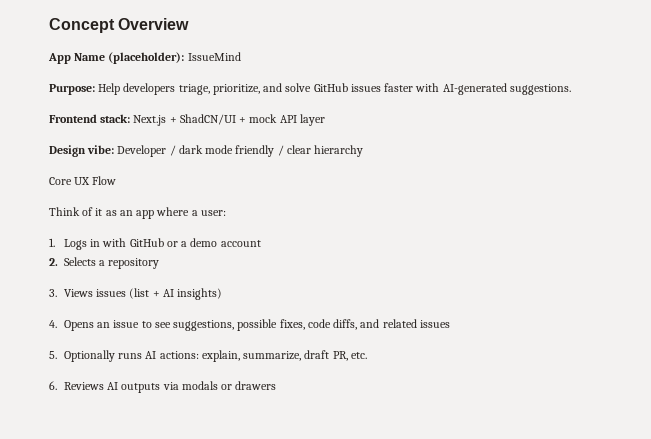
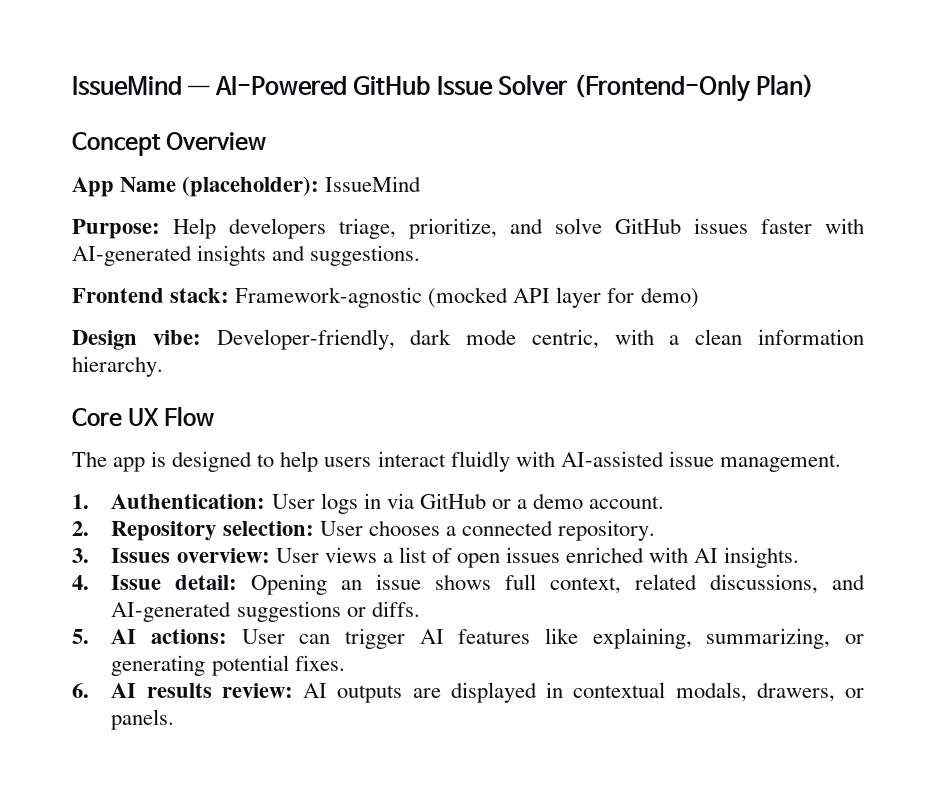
+ IssueMind — AI-Powered GitHub Issue Solver (Frontend-Only Plan)
- Purpose: Help developers triage, prioritize, and solve GitHub issues faster with AI-generated suggestions.
+ Purpose: Help developers triage, prioritize, and solve GitHub issues faster with AI-generated insights and suggestions.
- Frontend stack: Next.js + ShadCN/UI + mock API layer
+ Frontend stack: Framework-agnostic (mocked API layer for demo)
- Design vibe: Developer / dark mode friendly / clear hierarchy
+ Design vibe: Developer-friendly, dark mode centric, with a clean information hierarchy.
  Core UX Flow
- Think of it as an app where a user:
- 1. Logs in with GitHub or a demo account
+ The app is designed to help users interact fluidly with AI-assisted issue management.
+ 1. Authentication: User logs in via GitHub or a demo account.
- 2. Selects a repository
- 3. Views issues (list + AI insights)
- 4. Opens an issue to see suggestions, possible fixes, code diffs, and related issues
- 5. Optionally runs AI actions: explain, summarize, draft PR, etc.
- 6. Reviews AI outputs via modals or drawers
+ 2. Repository selection: User chooses a connected repository.
+ 3. Issues overview: User views a list of open issues enriched with AI insights.
+ 4. Issue detail: Opening an issue shows full context, related discussions, and AI-generated suggestions or diffs.
+ 5. AI actions: User can trigger AI features like explaining, summarizing, or generating potential fixes.
+ 6. AI results review: AI outputs are displayed in contextual modals, drawers, or panels.

